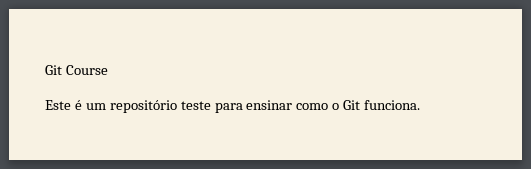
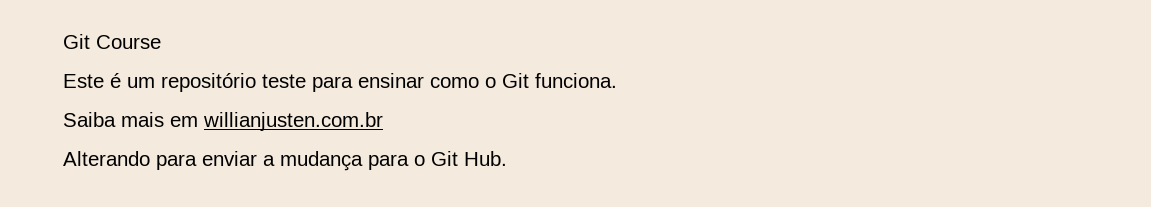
+ Saiba mais em willianjusten.com.br
+ Alterando para enviar a mudança para o Git Hub.

